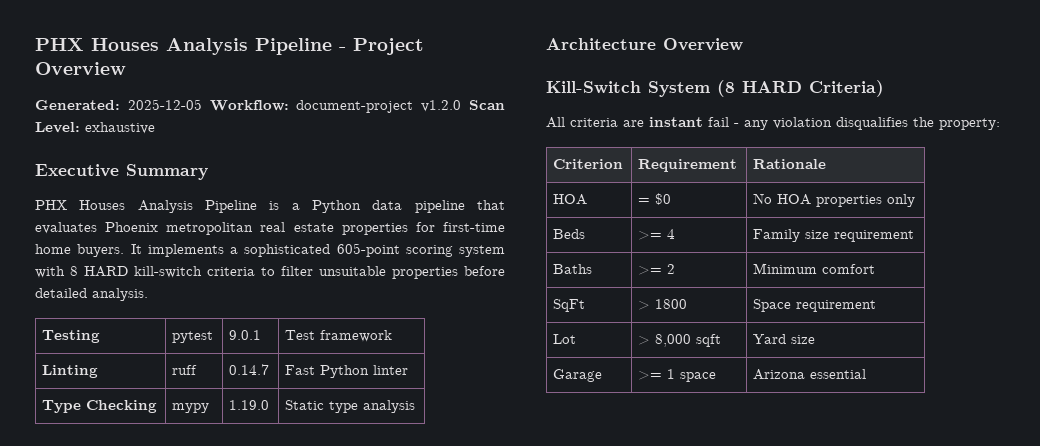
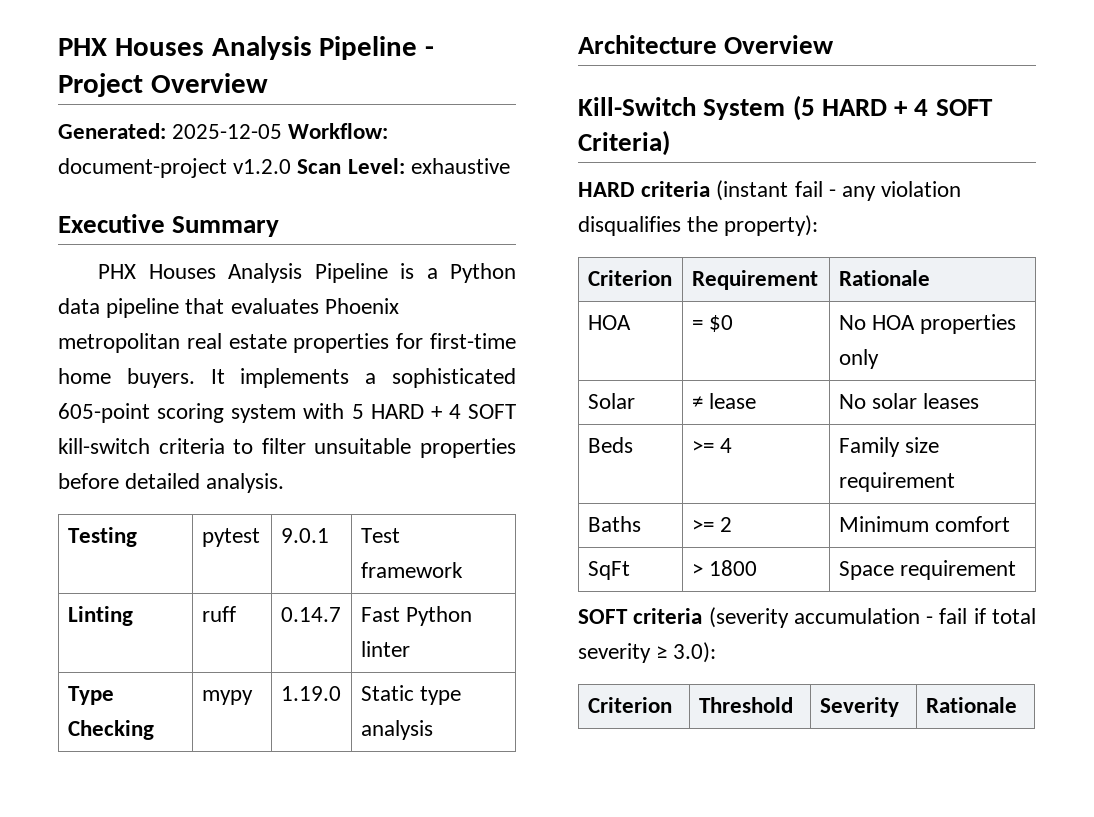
- It implements a sophisticated 605-point scoring system with 8 HARD kill-switch criteria to filter unsuitable properties before detailed analysis.
+ It implements a sophisticated 605-point scoring system with 5 HARD + 4 SOFT kill-switch criteria to filter unsuitable properties before detailed analysis.
- Kill-Switch System (8 HARD Criteria)
- All criteria are instant fail - any violation disqualifies the property:
+ Kill-Switch System (5 HARD + 4 SOFT Criteria)
+ HARD criteria (instant fail - any violation disqualifies the property):
+ Solar | ≠ lease | No solar leases
- Lot | > 8,000 sqft | Yard size
- Garage | >= 1 space | Arizona essential
+ SOFT criteria (severity accumulation - fail if total severity ≥ 3.0):
+ Criterion | Threshold | Severity | Rationale

